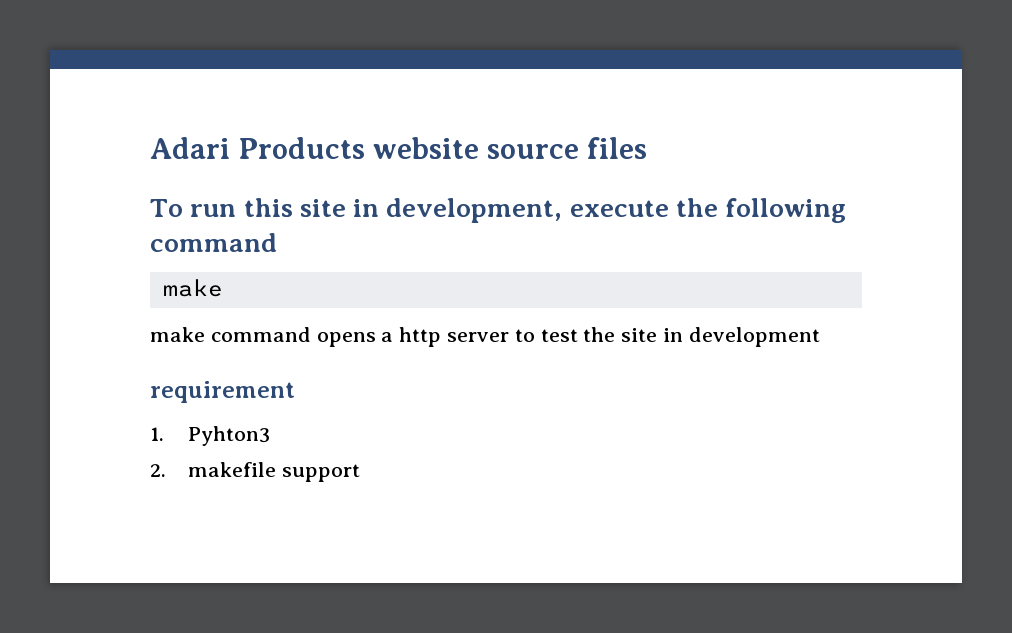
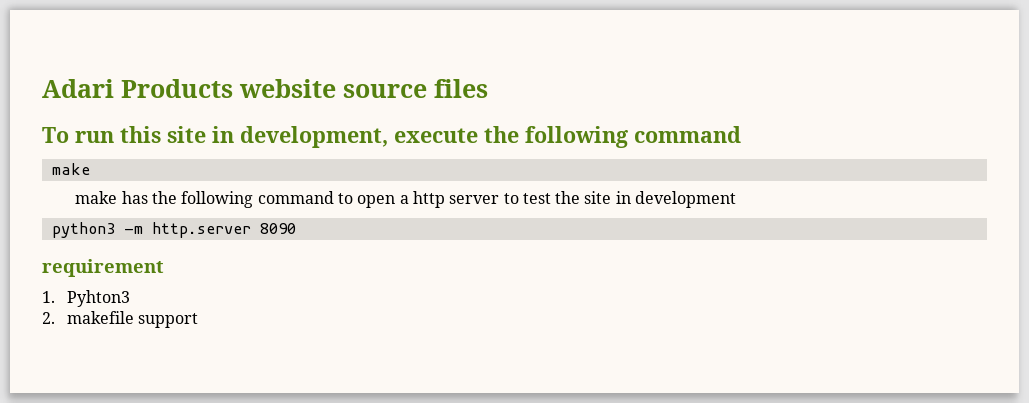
- make command opens a http server to test the site in development
+ make has the following command to open a http server to test the site in development
+ python3 -m http.server 8090

